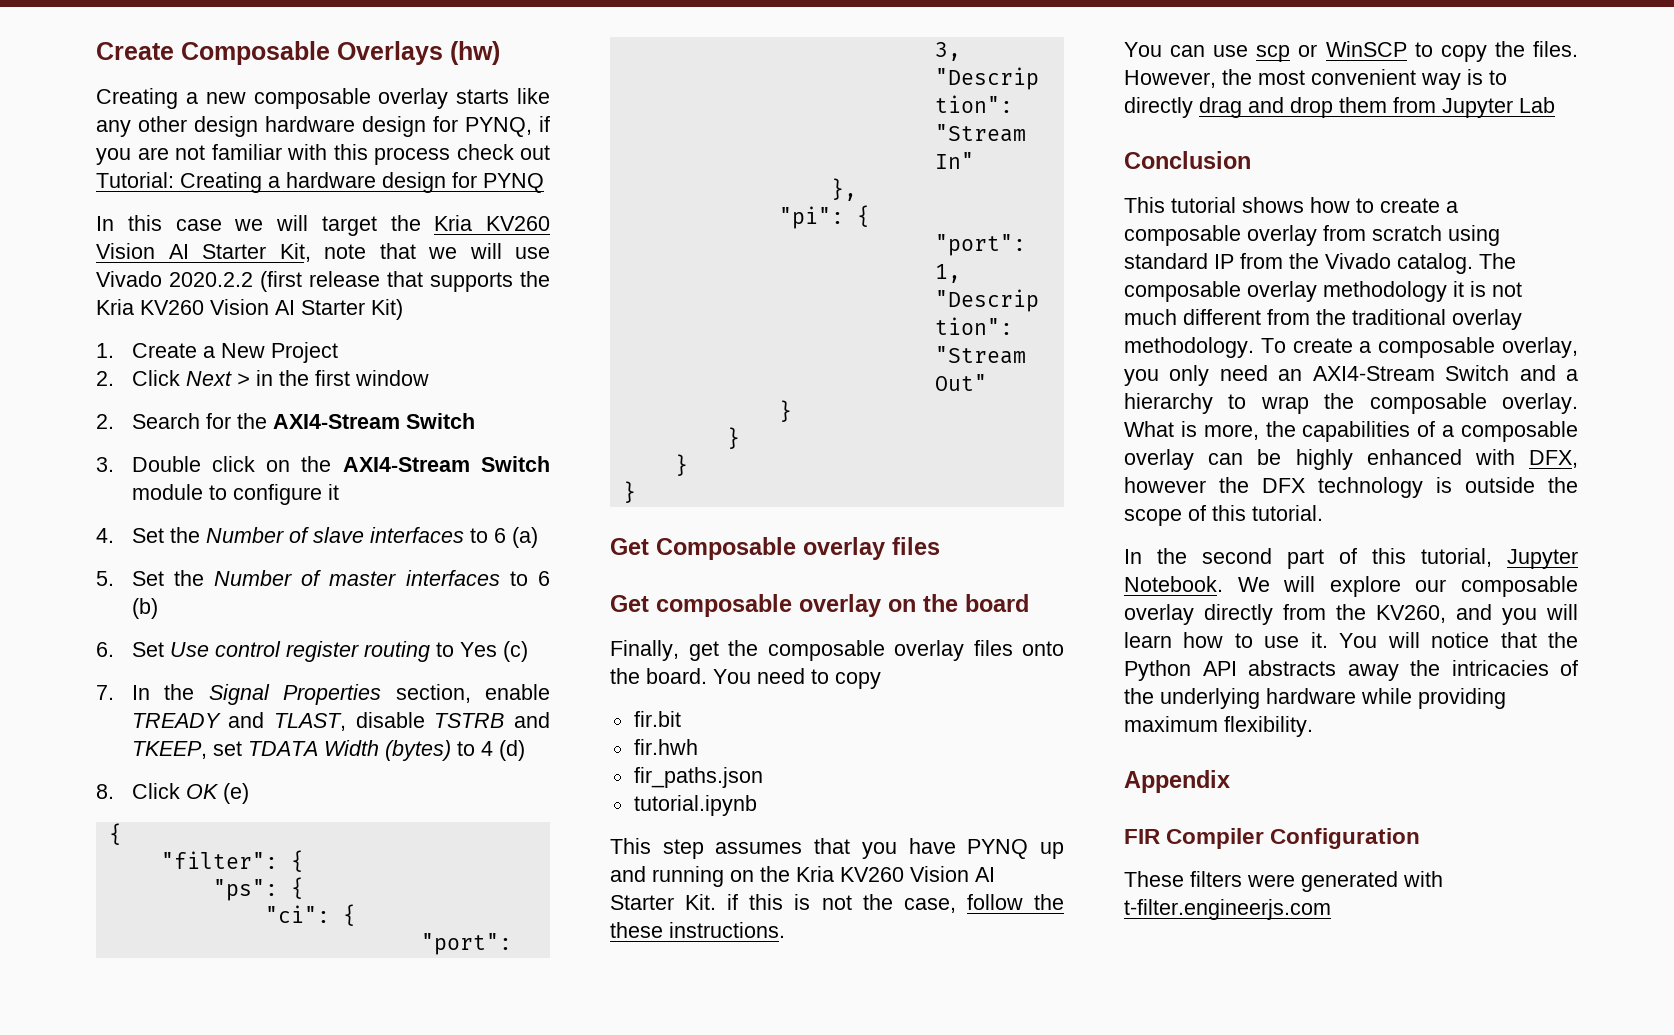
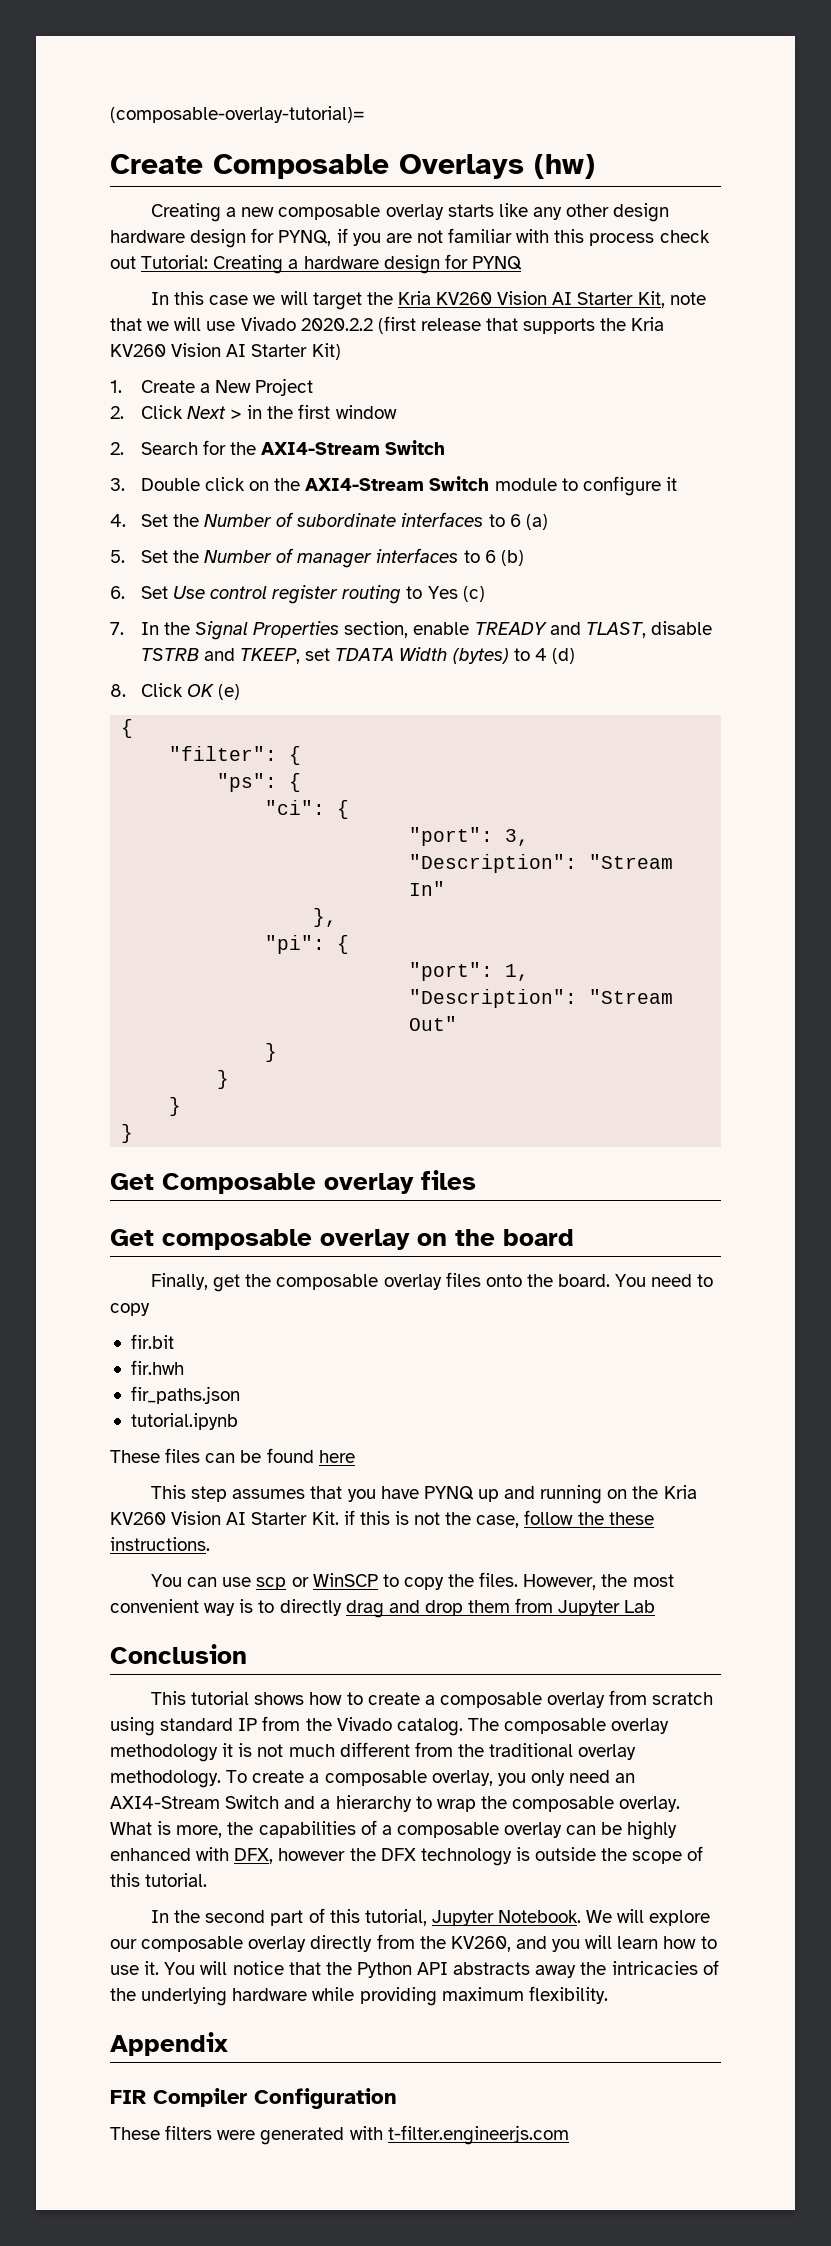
+ (composable-overlay-tutorial)=
- 4. Set the Number of slave interfaces to 6 (a)
+ 4. Set the Number of subordinate interfaces to 6 (a)
- 5. Set the Number of master interfaces to 6 (b)
+ 5. Set the Number of manager interfaces to 6 (b)
+ These files can be found here

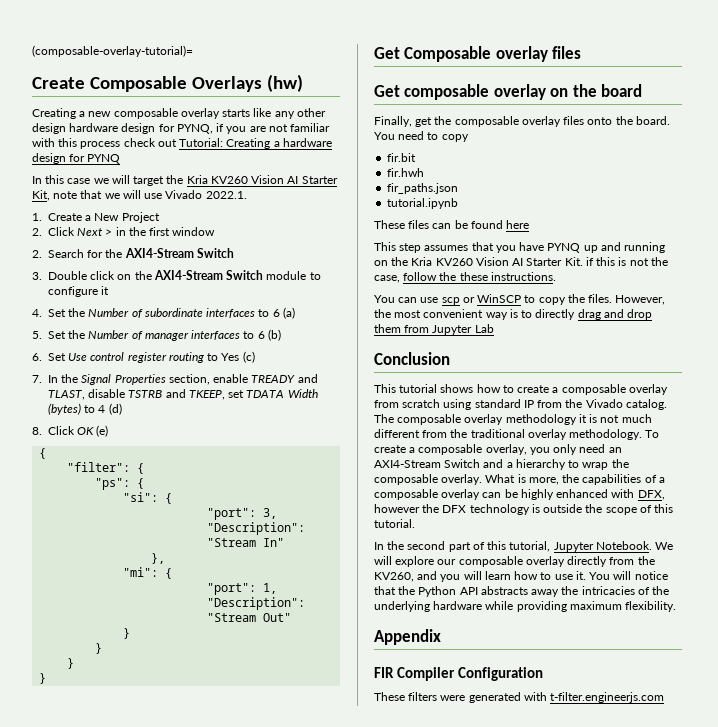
- In this case we will target the Kria KV260 Vision AI Starter Kit, note that we will use Vivado 2020.2.2 (first release that supports the Kria KV260 Vision AI Starter Kit)
+ In this case we will target the Kria KV260 Vision AI Starter Kit, note that we will use Vivado 2022.1.
- "ci": {
+ "si": {
- "pi": {
+ "mi": {

